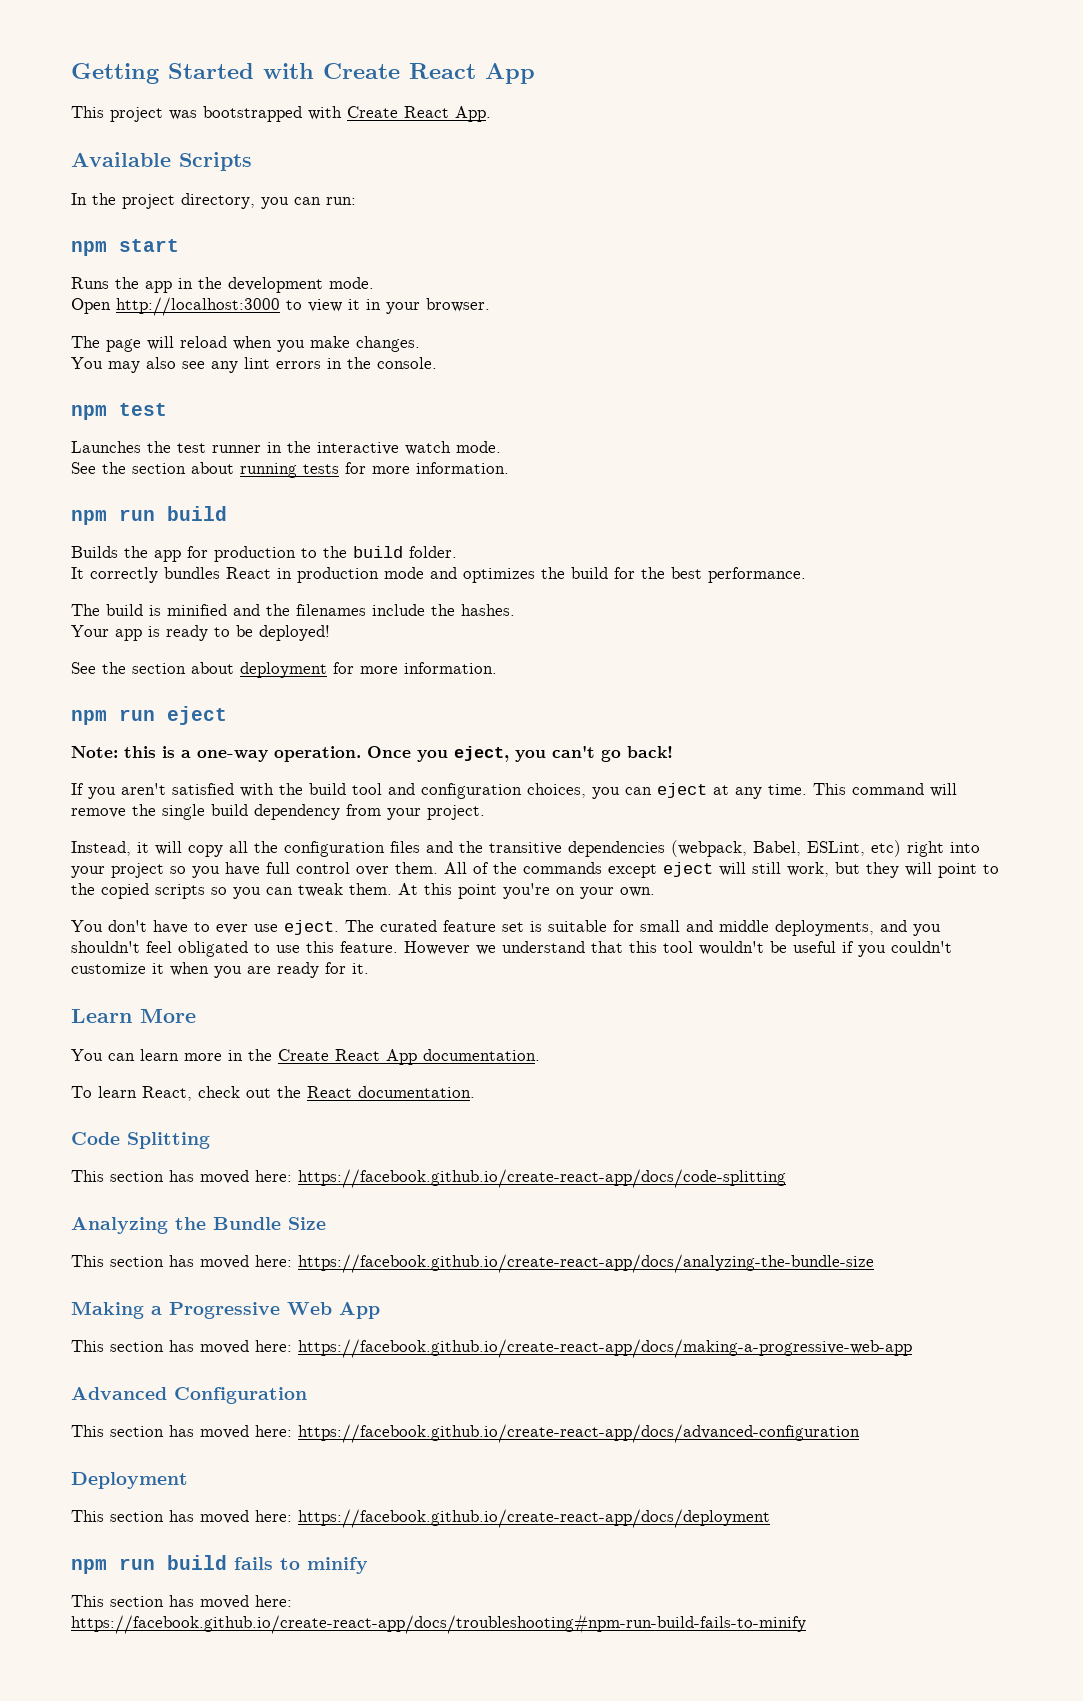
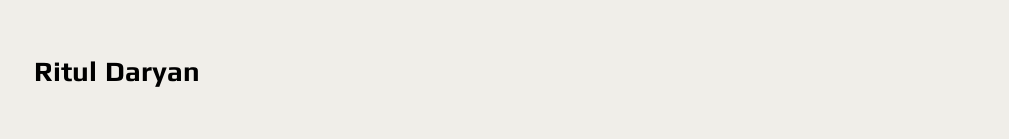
- Getting Started with Create React App
- This project was bootstrapped with Create React App.
- Available Scripts
- In the project directory, you can run:
- npm start
- Runs the app in the development mode.
- Open http://localhost:3000 to view it in your browser.
- The page will reload when you make changes.
- You may also see any lint errors in the console.
- npm test
- Launches the test runner in the interactive watch mode.
- See the section about running tests for more information.
- npm run build
- Builds the app for production to the build folder.
- It correctly bundles React in production mode and optimizes the build for the best performance.
- The build is minified and the filenames include the hashes.
- Your app is ready to be deployed!
- See the section about deployment for more information.
- npm run eject
- Note: this is a one-way operation. Once you eject, you can't go back!
- If you aren't satisfied with the build tool and configuration choices, you can eject at any time. This command will remove the single build dependency from your project.
- Instead, it will copy all the configuration files and the transitive dependencies (webpack, Babel, ESLint, etc) right into your project so you have full control over them. All of the commands except eject will still work, but they will point to the copied scripts so you can tweak them. At this point you're on your own.
- You don't have to ever use eject. The curated feature set is suitable for small and middle deployments, and you shouldn't feel obligated to use this feature. However we understand that this tool wouldn't be useful if you couldn't customize it when you are ready for it.
- Learn More
- You can learn more in the Create React App documentation.
- To learn React, check out the React documentation.
- Code Splitting
- This section has moved here: https://facebook.github.io/create-react-app/docs/code-splitting
- Analyzing the Bundle Size
- This section has moved here: https://facebook.github.io/create-react-app/docs/analyzing-the-bundle-size
- Making a Progressive Web App
- This section has moved here: https://facebook.github.io/create-react-app/docs/making-a-progressive-web-app
- Advanced Configuration
- This section has moved here: https://facebook.github.io/create-react-app/docs/advanced-configuration
- Deployment
- This section has moved here: https://facebook.github.io/create-react-app/docs/deployment
- npm run build fails to minify
- This section has moved here: https://facebook.github.io/create-react-app/docs/troubleshooting#npm-run-build-fails-to-minify
+ Ritul Daryan

